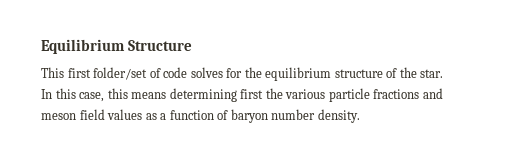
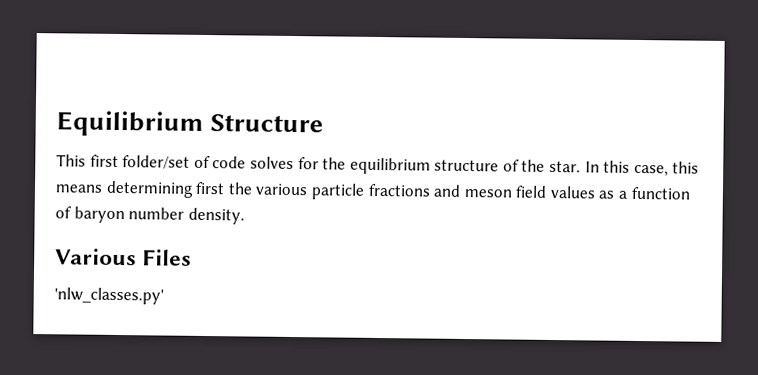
+ Various Files
+ 'nlw_classes.py'

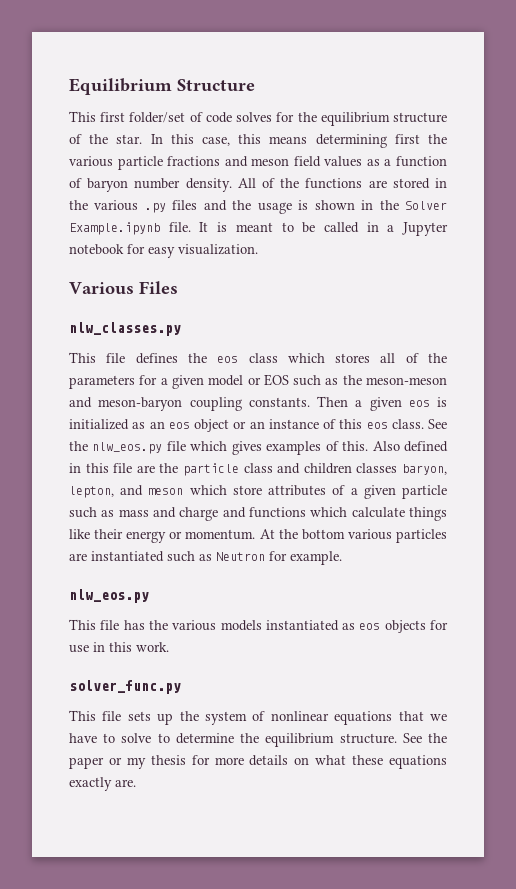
- In this case, this means determining first the various particle fractions and meson field values as a function of baryon number density.
+ In this case, this means determining first the various particle fractions and meson field values as a function of baryon number density. All of the functions are stored in the various .py files and the usage is shown in the Solver Example.ipynb file. It is meant to be called in a Jupyter notebook for easy visualization.
  Various Files
- 'nlw_classes.py'
+ nlw_classes.py
+ This file defines the eos class which stores all of the parameters for a given model or EOS such as the meson-meson and meson-baryon coupling constants. Then a given eos is initialized as an eos object or an instance of this eos class. See the nlw_eos.py file which gives examples of this. Also defined in this file are the particle class and children classes baryon, lepton, and meson which store attributes of a given particle such as mass and charge and functions which calculate things like their energy or momentum. At the bottom various particles are instantiated such as Neutron for example.
+ nlw_eos.py
+ This file has the various models instantiated as eos objects for use in this work.
+ solver_func.py
+ This file sets up the system of nonlinear equations that we have to solve to determine the equilibrium structure. See the paper or my thesis for more details on what these equations exactly are.

